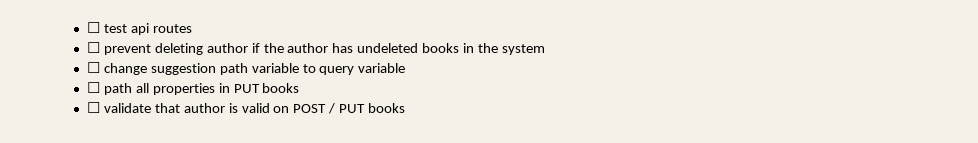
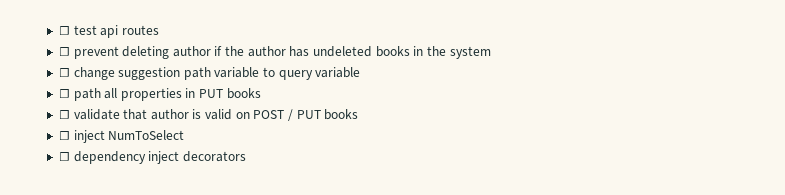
+ ☐ inject NumToSelect
+ ☐ dependency inject decorators

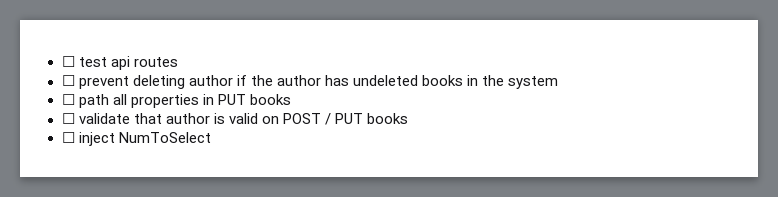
- ☐ change suggestion path variable to query variable
- ☐ dependency inject decorators

